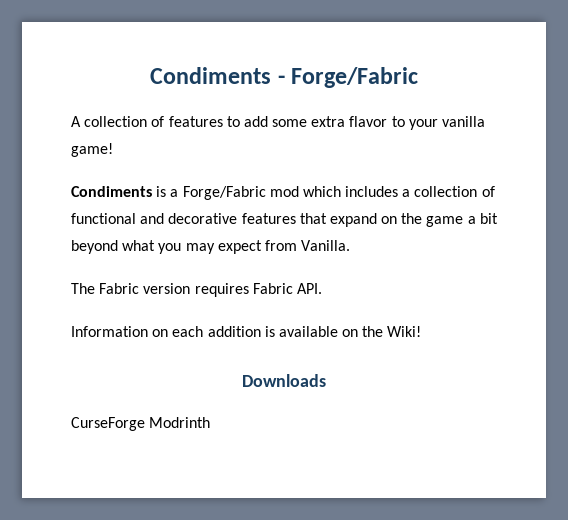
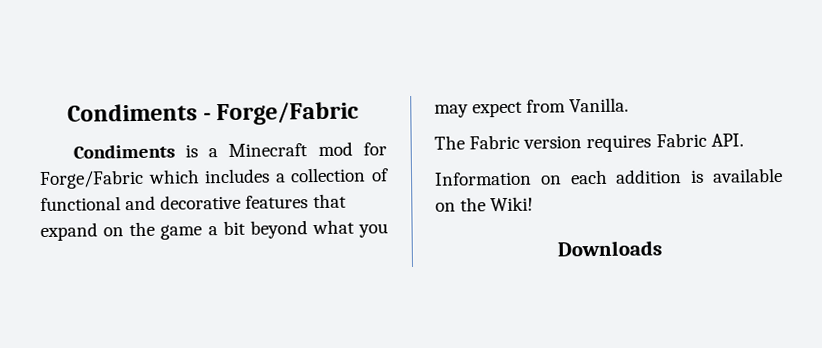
- A collection of features to add some extra flavor to your vanilla game!
- Condiments is a Forge/Fabric mod which includes a collection of functional and decorative features that expand on the game a bit beyond what you may expect from Vanilla.
+ Condiments is a Minecraft mod for Forge/Fabric which includes a collection of functional and decorative features that expand on the game a bit beyond what you may expect from Vanilla.
- CurseForge Modrinth

